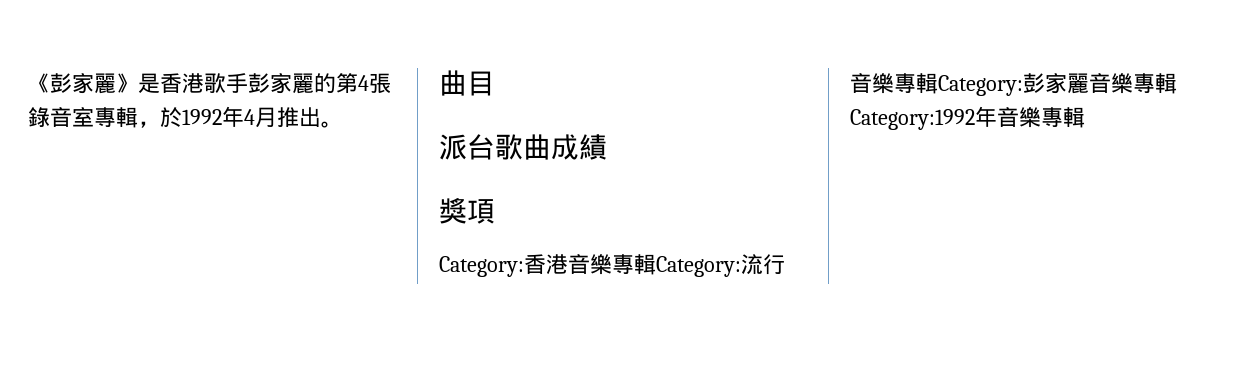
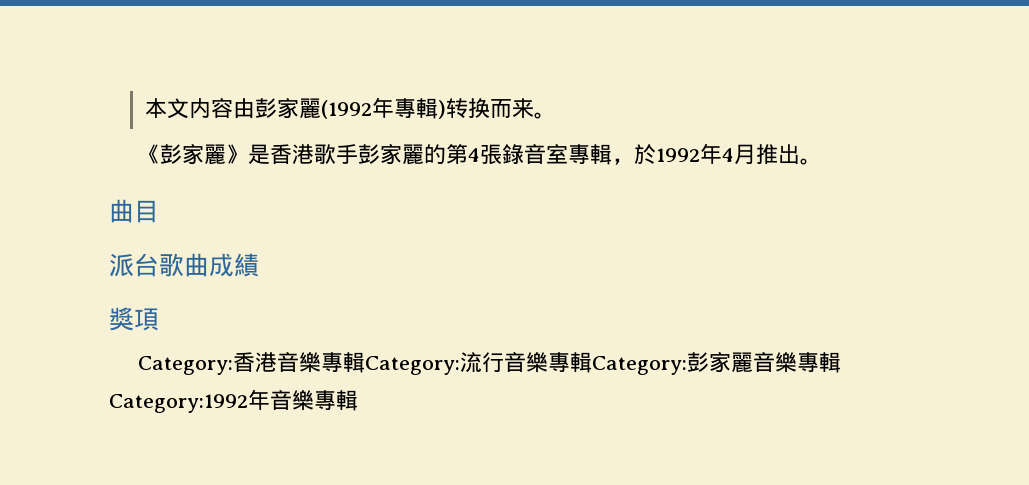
+ 本文内容由彭家麗(1992年專輯)转换而来。

